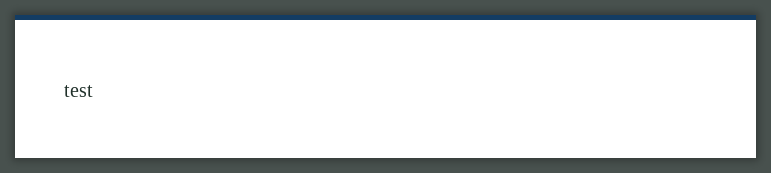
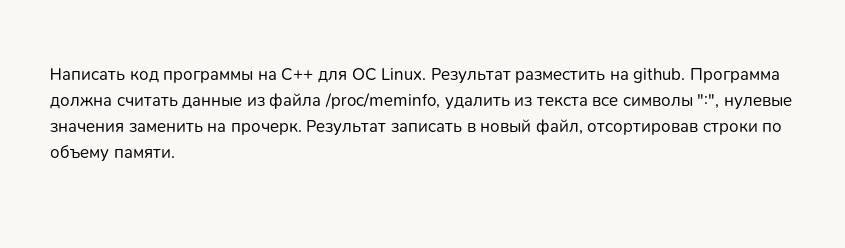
- test
+ Написать код программы на С++ для ОС Linux. Результат разместить на github. Программа должна считать данные из файла /proc/meminfo, удалить из текста все символы ":", нулевые значения заменить на прочерк. Результат записать в новый файл, отсортировав строки по объему памяти.

